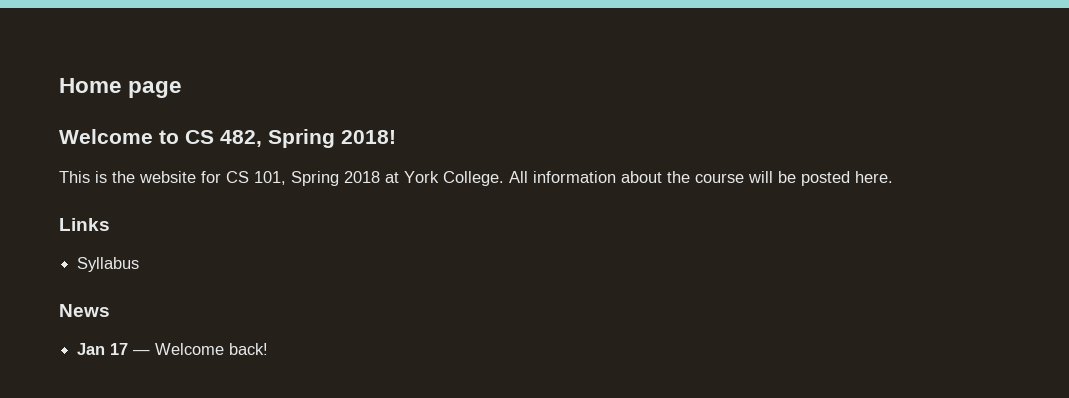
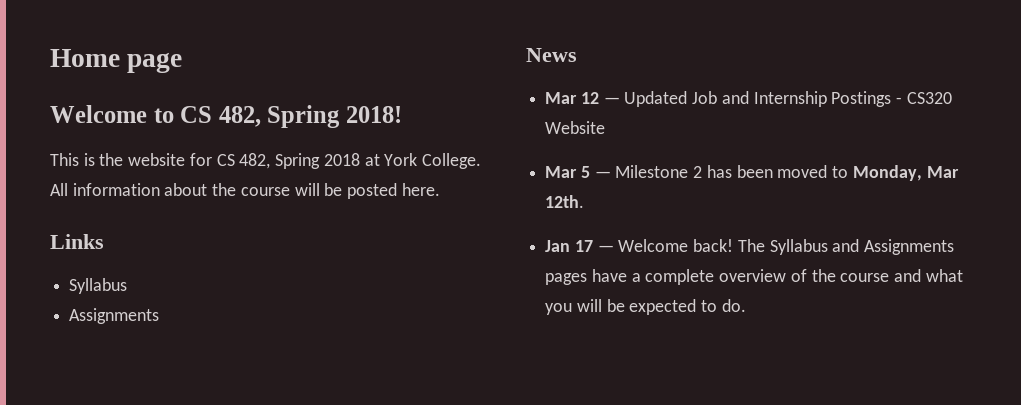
- This is the website for CS 101, Spring 2018 at York College.
+ This is the website for CS 482, Spring 2018 at York College.
  Links
  Syllabus
+ Assignments
+ Mar 12 — Updated Job and Internship Postings - CS320 Website
+ Mar 5 — Milestone 2 has been moved to Monday, Mar 12th.
+ The Syllabus and Assignments pages have a complete overview of the course and what you will be expected to do.

